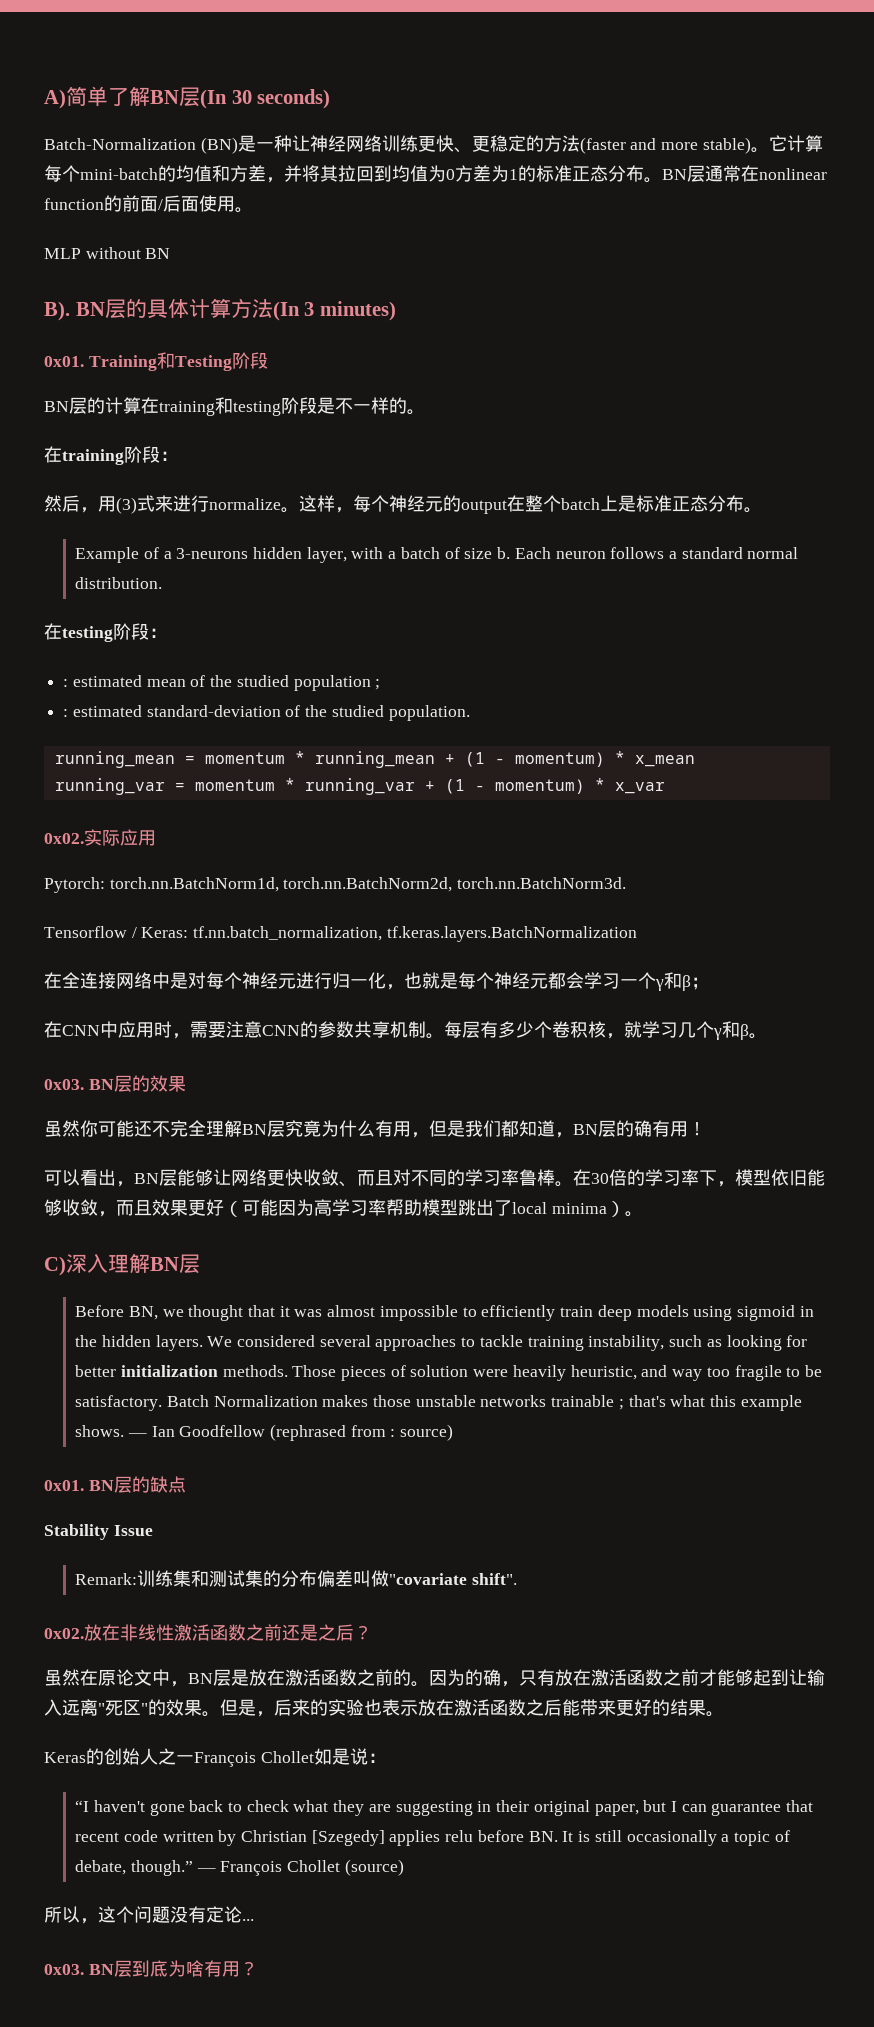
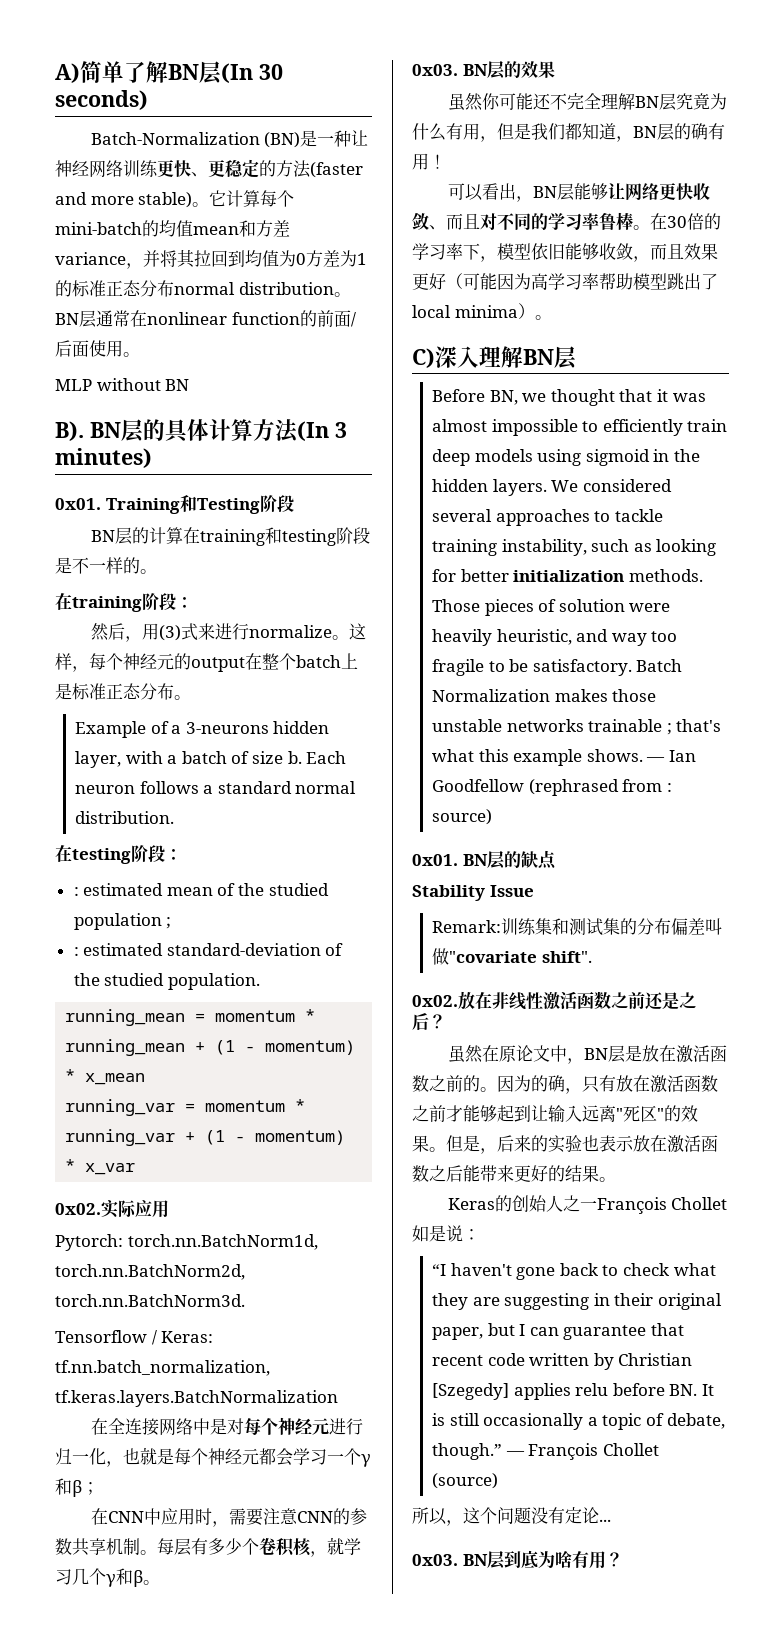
- 它计算每个mini-batch的均值和方差，并将其拉回到均值为0方差为1的标准正态分布。
+ 它计算每个mini-batch的均值mean和方差variance，并将其拉回到均值为0方差为1的标准正态分布normal distribution。

